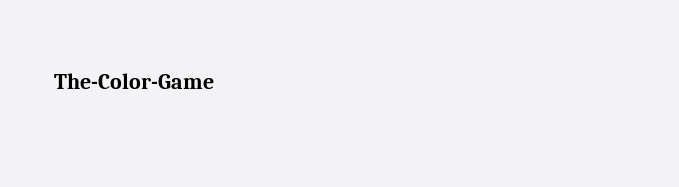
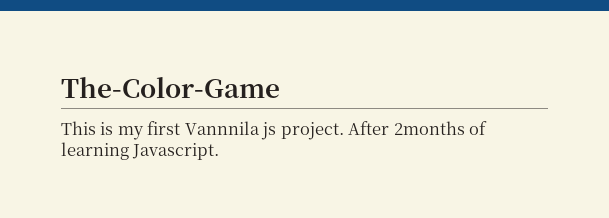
+ This is my first Vannnila js project. After 2months of learning Javascript.

